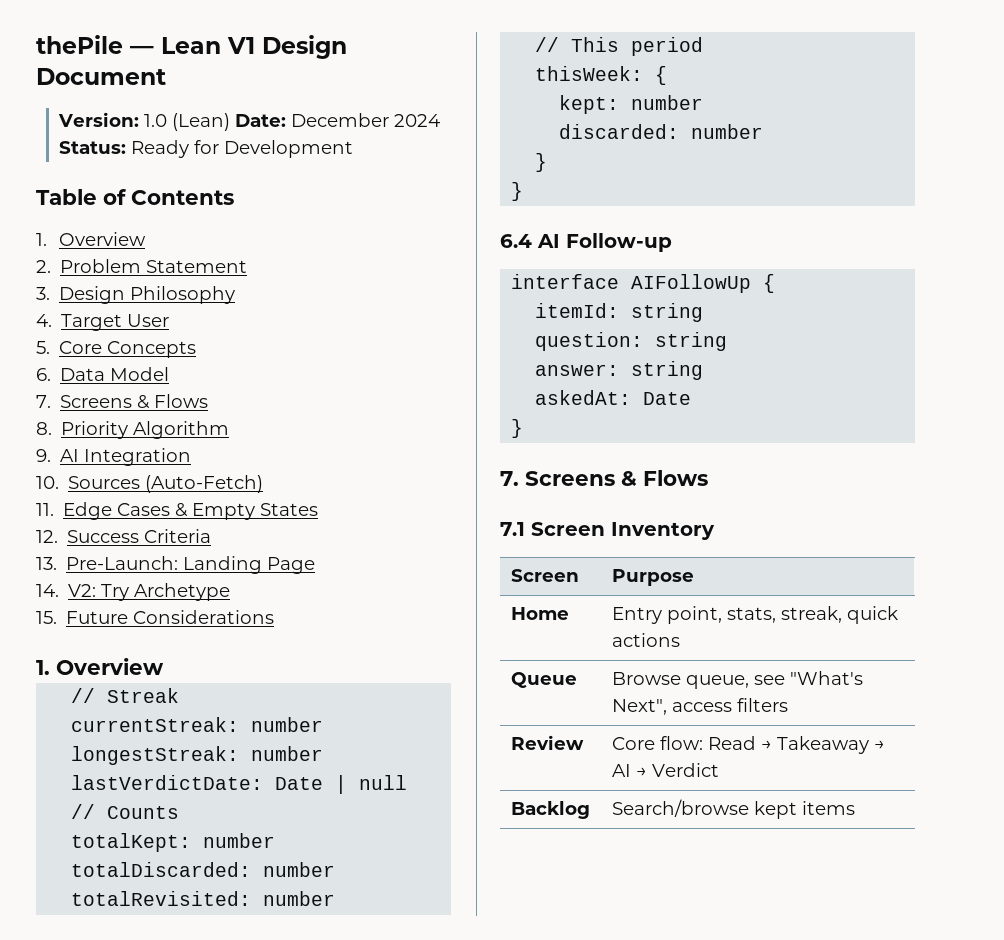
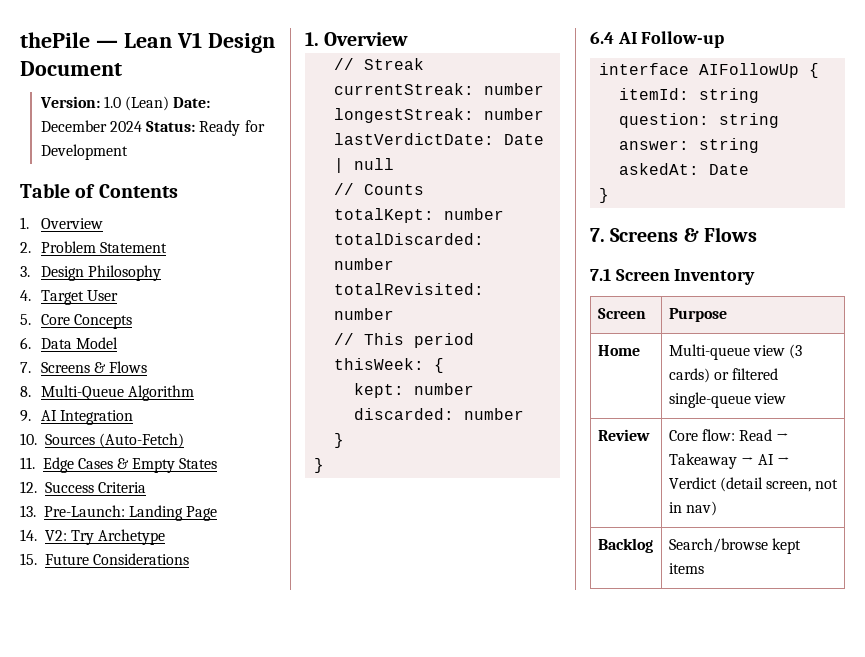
- 8. Priority Algorithm
+ 8. Multi-Queue Algorithm
- Home | Entry point, stats, streak, quick actions
- Queue | Browse queue, see "What's Next", access filters
+ Home | Multi-queue view (3 cards) or filtered single-queue view
- Review | Core flow: Read → Takeaway → AI → Verdict
+ Review | Core flow: Read → Takeaway → AI → Verdict (detail screen, not in nav)

